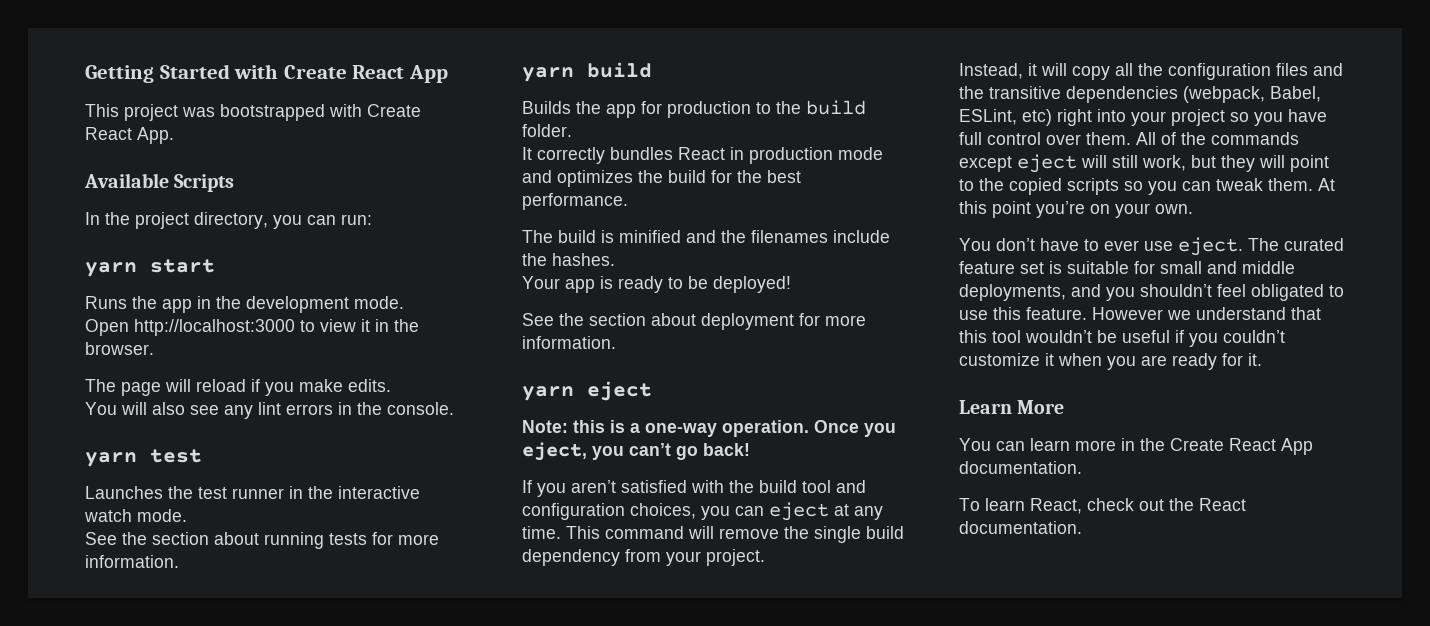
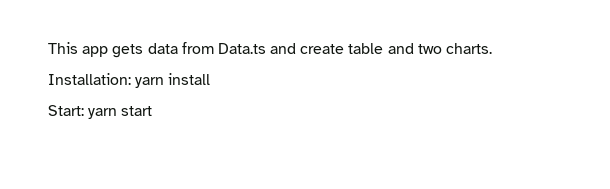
- Getting Started with Create React App
- This project was bootstrapped with Create React App.
- Available Scripts
- In the project directory, you can run:
- yarn start
- Runs the app in the development mode.
- Open http://localhost:3000 to view it in the browser.
- The page will reload if you make edits.
- You will also see any lint errors in the console.
- yarn test
- Launches the test runner in the interactive watch mode.
- See the section about running tests for more information.
- yarn build
- Builds the app for production to the build folder.
- It correctly bundles React in production mode and optimizes the build for the best performance.
- The build is minified and the filenames include the hashes.
- Your app is ready to be deployed!
- See the section about deployment for more information.
- yarn eject
- Note: this is a one-way operation. Once you eject, you can’t go back!
- If you aren’t satisfied with the build tool and configuration choices, you can eject at any time. This command will remove the single build dependency from your project.
- Instead, it will copy all the configuration files and the transitive dependencies (webpack, Babel, ESLint, etc) right into your project so you have full control over them. All of the commands except eject will still work, but they will point to the copied scripts so you can tweak them. At this point you’re on your own.
- You don’t have to ever use eject. The curated feature set is suitable for small and middle deployments, and you shouldn’t feel obligated to use this feature. However we understand that this tool wouldn’t be useful if you couldn’t customize it when you are ready for it.
- Learn More
- You can learn more in the Create React App documentation.
- To learn React, check out the React documentation.
+ This app gets data from Data.ts and create table and two charts.
+ Installation: yarn install
+ Start: yarn start

